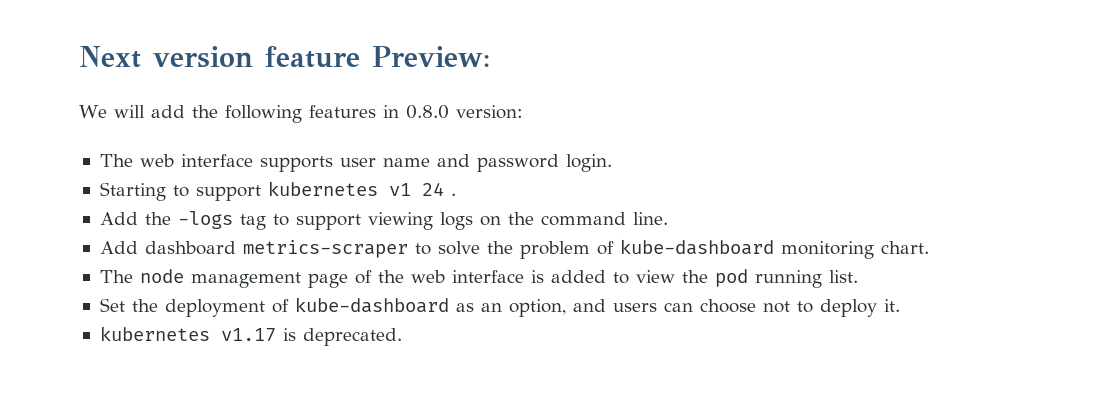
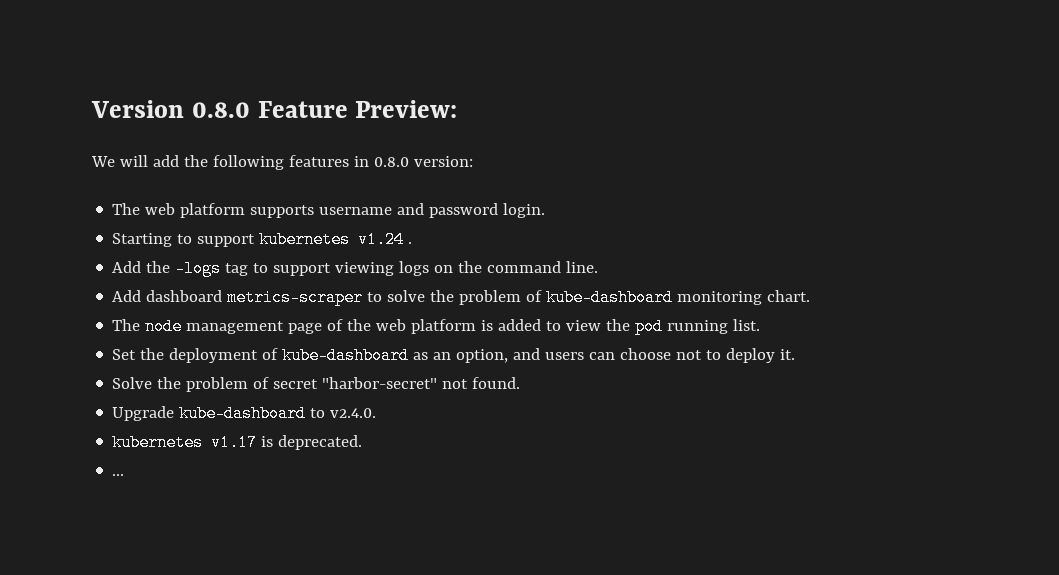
- Next version feature Preview:
+ Version 0.8.0 Feature Preview:
- The web interface supports user name and password login.
+ The web platform supports username and password login.
- Starting to support kubernetes v1 24 .
+ Starting to support kubernetes v1.24 .
- The node management page of the web interface is added to view the pod running list.
+ The node management page of the web platform is added to view the pod running list.
+ Solve the problem of secret "harbor-secret" not found.
+ Upgrade kube-dashboard to v2.4.0.
+ ...

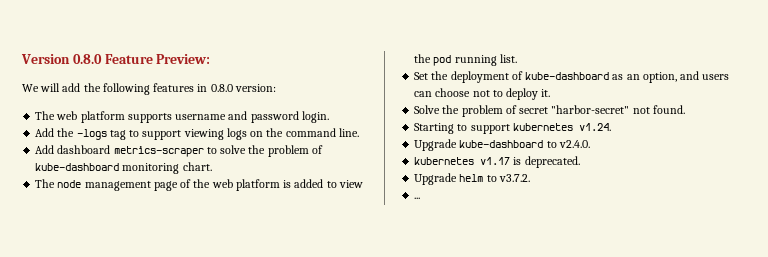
- Starting to support kubernetes v1.24 .
+ Starting to support kubernetes v1.24.
+ Upgrade helm to v3.7.2.

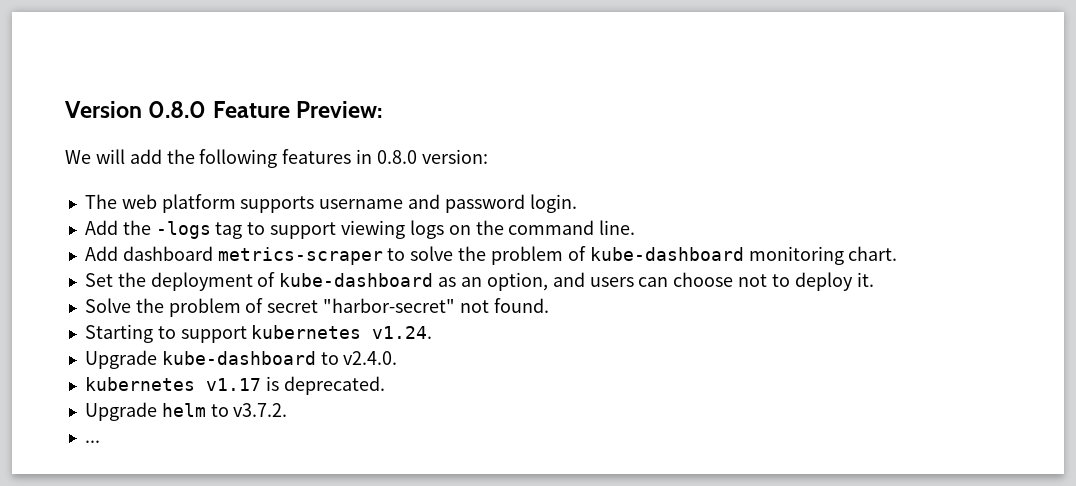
- The node management page of the web platform is added to view the pod running list.

